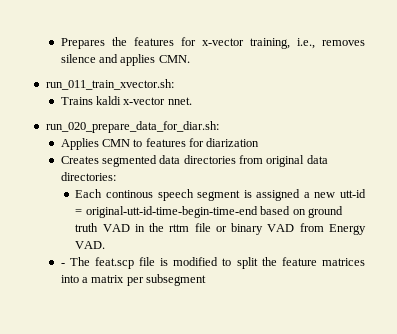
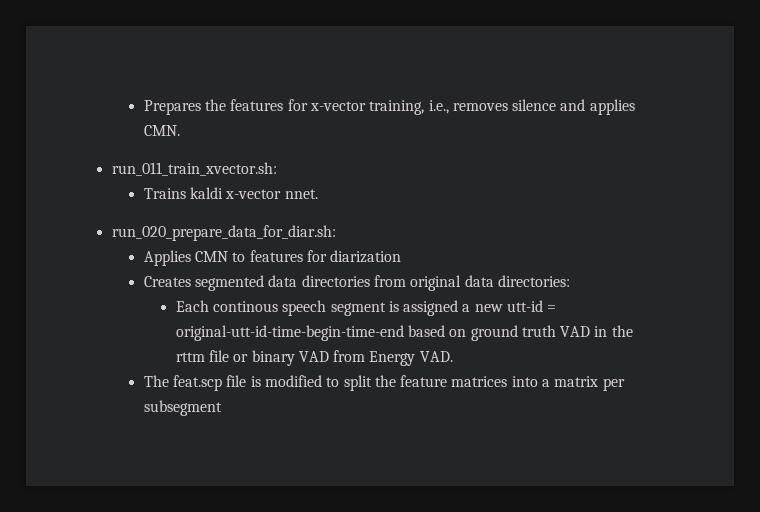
- - The feat.scp file is modified to split the feature matrices into a matrix per subsegment
+ The feat.scp file is modified to split the feature matrices into a matrix per subsegment

